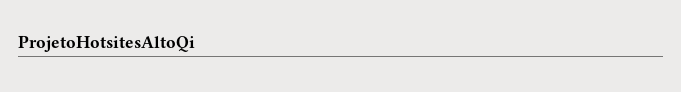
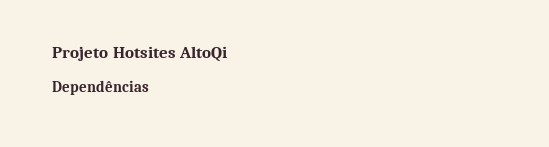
- ProjetoHotsitesAltoQi
+ Projeto Hotsites AltoQi
+ Dependências

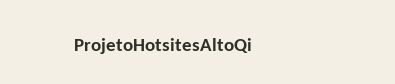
- Projeto Hotsites AltoQi
- Dependências
+ ProjetoHotsitesAltoQi

